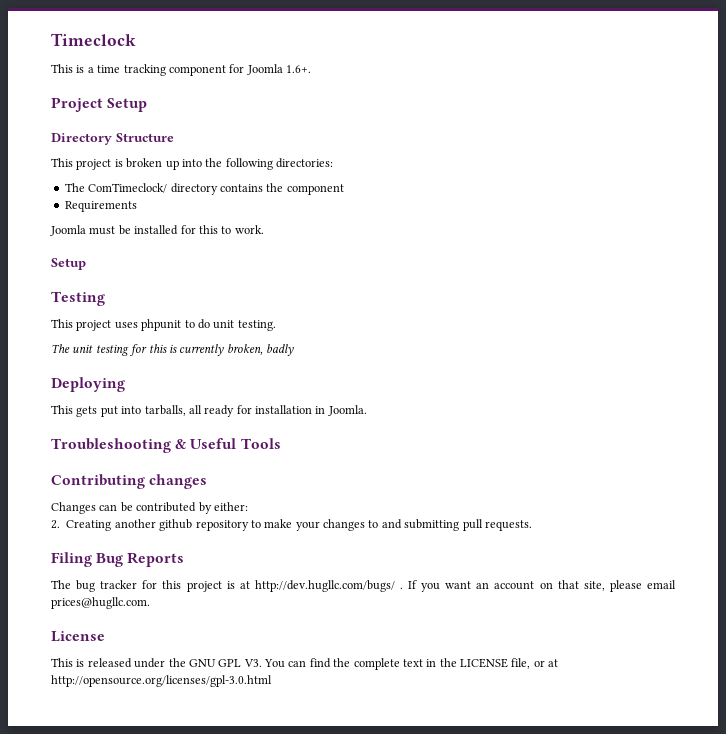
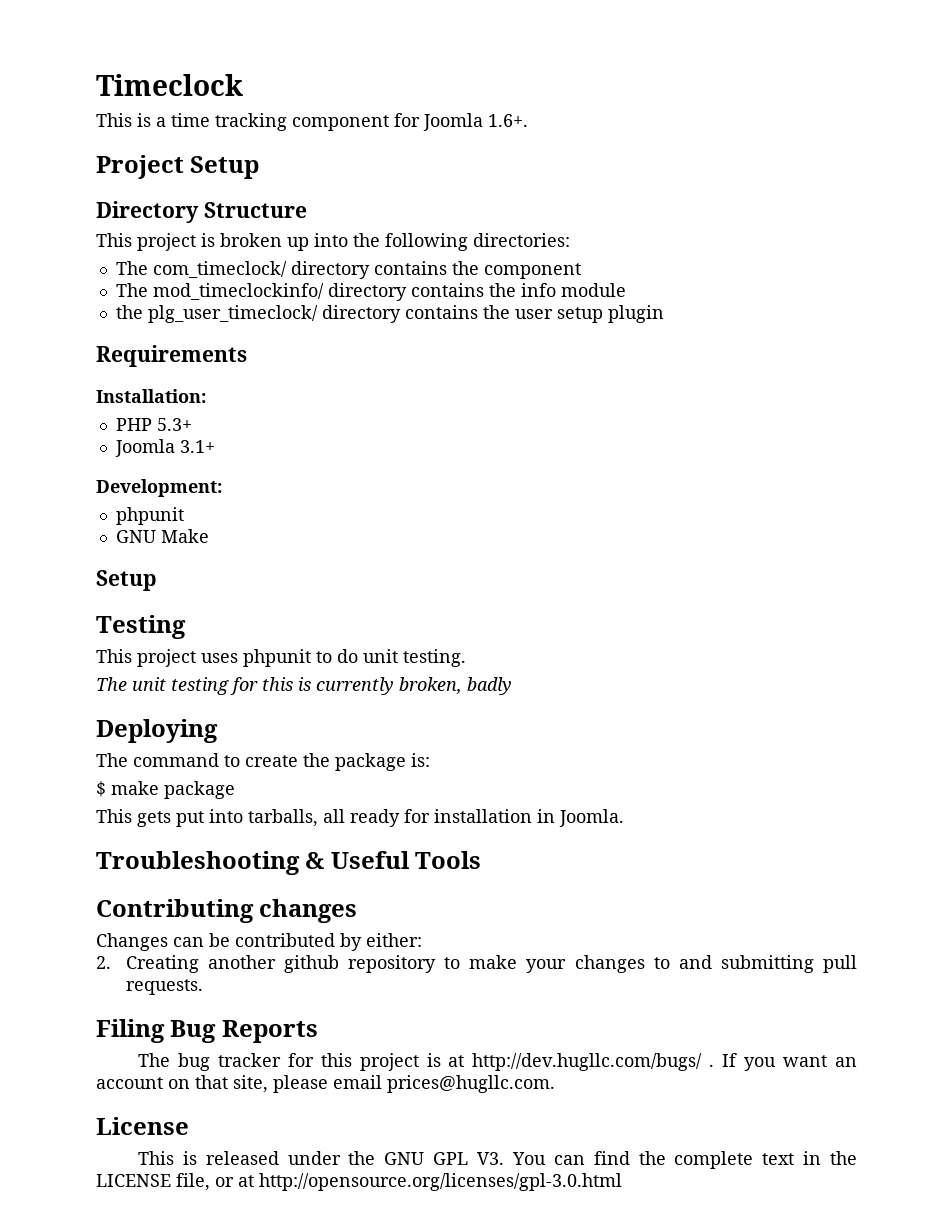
- The ComTimeclock/ directory contains the component
+ The com_timeclock/ directory contains the component
+ The mod_timeclockinfo/ directory contains the info module
+ the plg_user_timeclock/ directory contains the user setup plugin
  Requirements
- Joomla must be installed for this to work.
+ Installation:
+ PHP 5.3+
+ Joomla 3.1+
+ Development:
+ phpunit
+ GNU Make
+ The command to create the package is:
+ $ make package

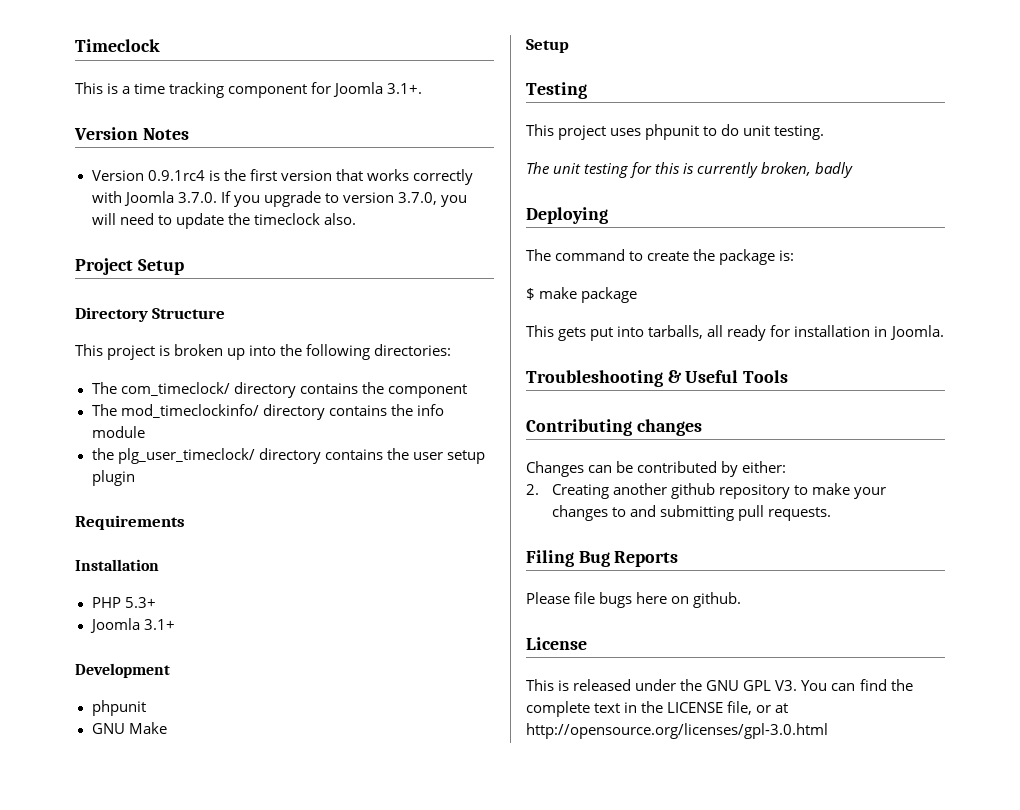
- This is a time tracking component for Joomla 1.6+.
+ This is a time tracking component for Joomla 3.1+.
+ Version Notes
+ Version 0.9.1rc4 is the first version that works correctly with Joomla 3.7.0. If you upgrade to version 3.7.0, you will need to update the timeclock also.
- Installation:
+ Installation
- Development:
+ Development
- The bug tracker for this project is at http://dev.hugllc.com/bugs/ . If you want an account on that site, please email prices@hugllc.com.
+ Please file bugs here on github.

